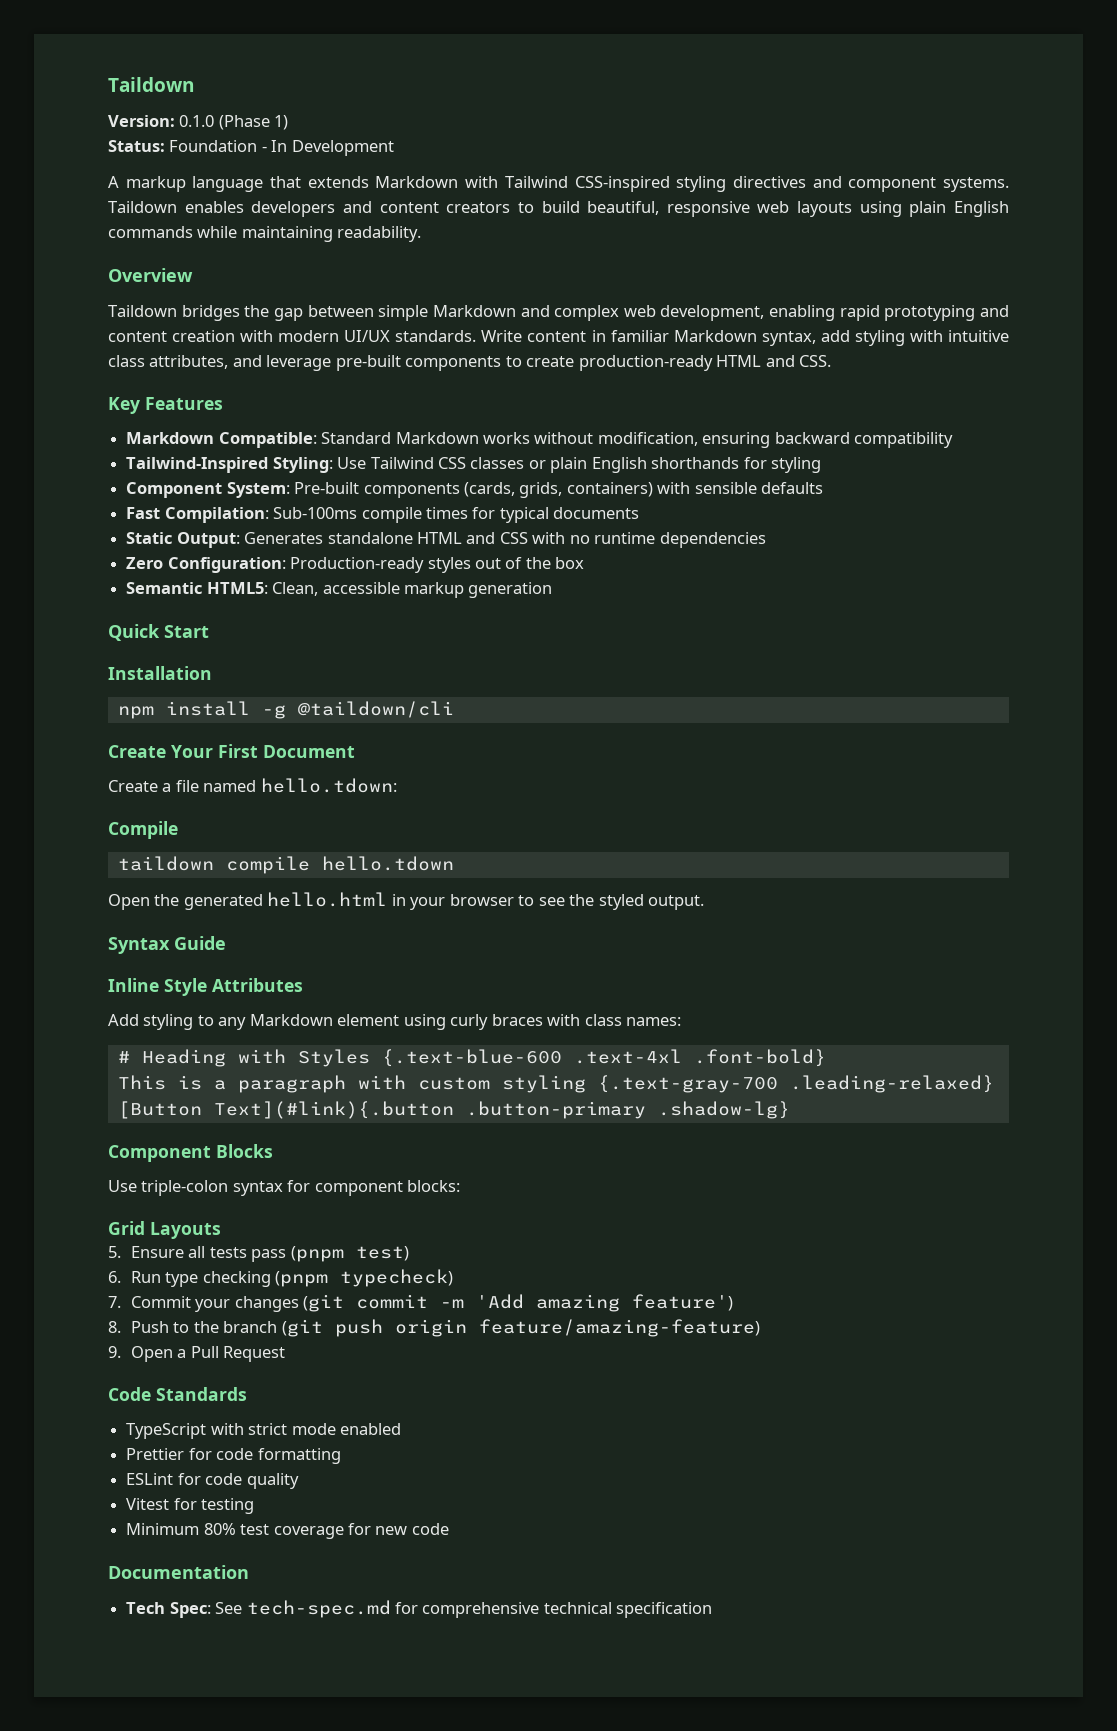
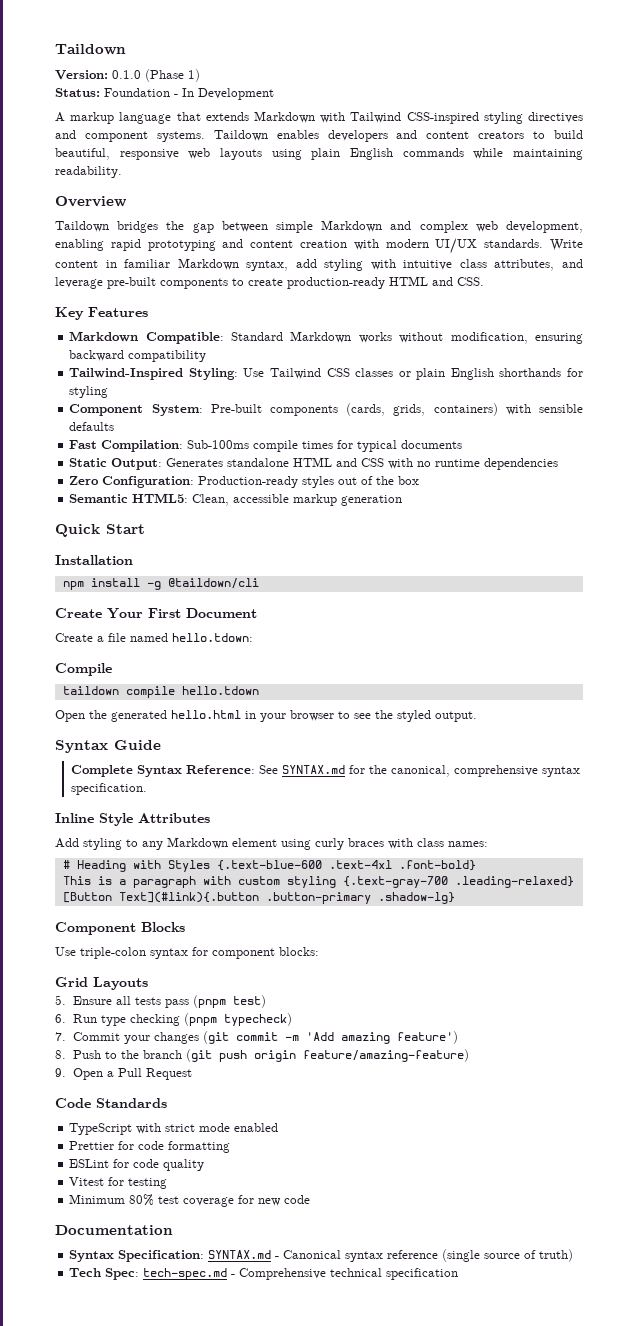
+ Complete Syntax Reference: See SYNTAX.md for the canonical, comprehensive syntax specification.
- Tech Spec: See tech-spec.md for comprehensive technical specification
+ Syntax Specification: SYNTAX.md - Canonical syntax reference (single source of truth)
+ Tech Spec: tech-spec.md - Comprehensive technical specification

